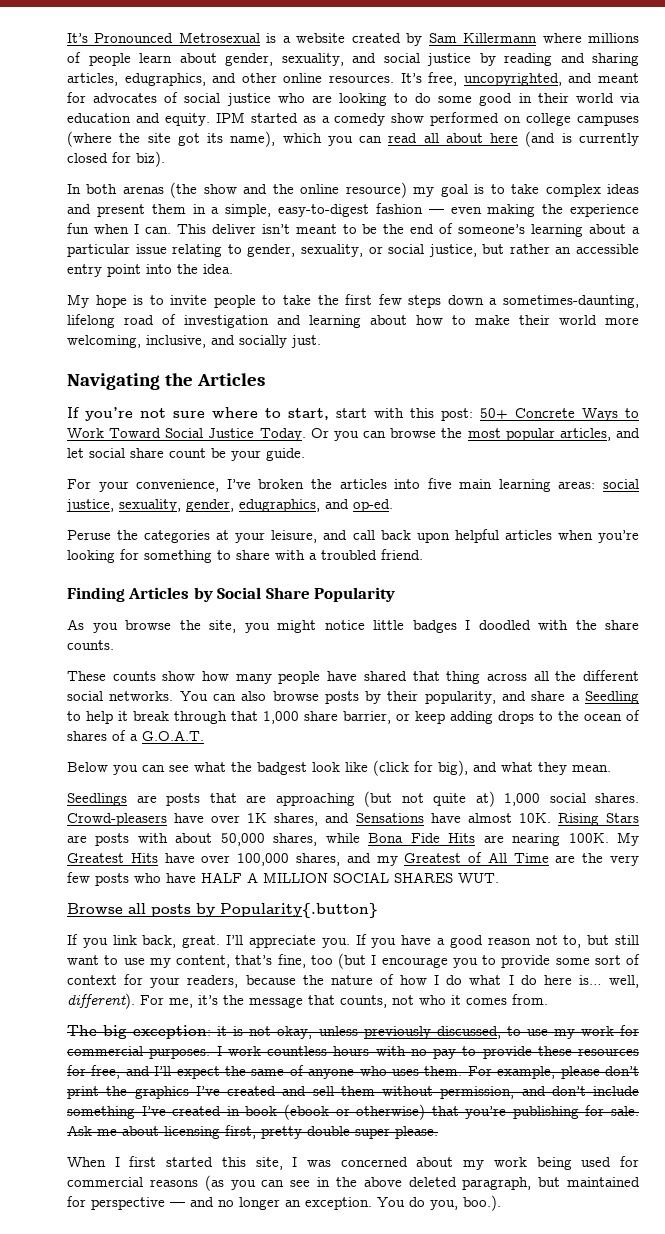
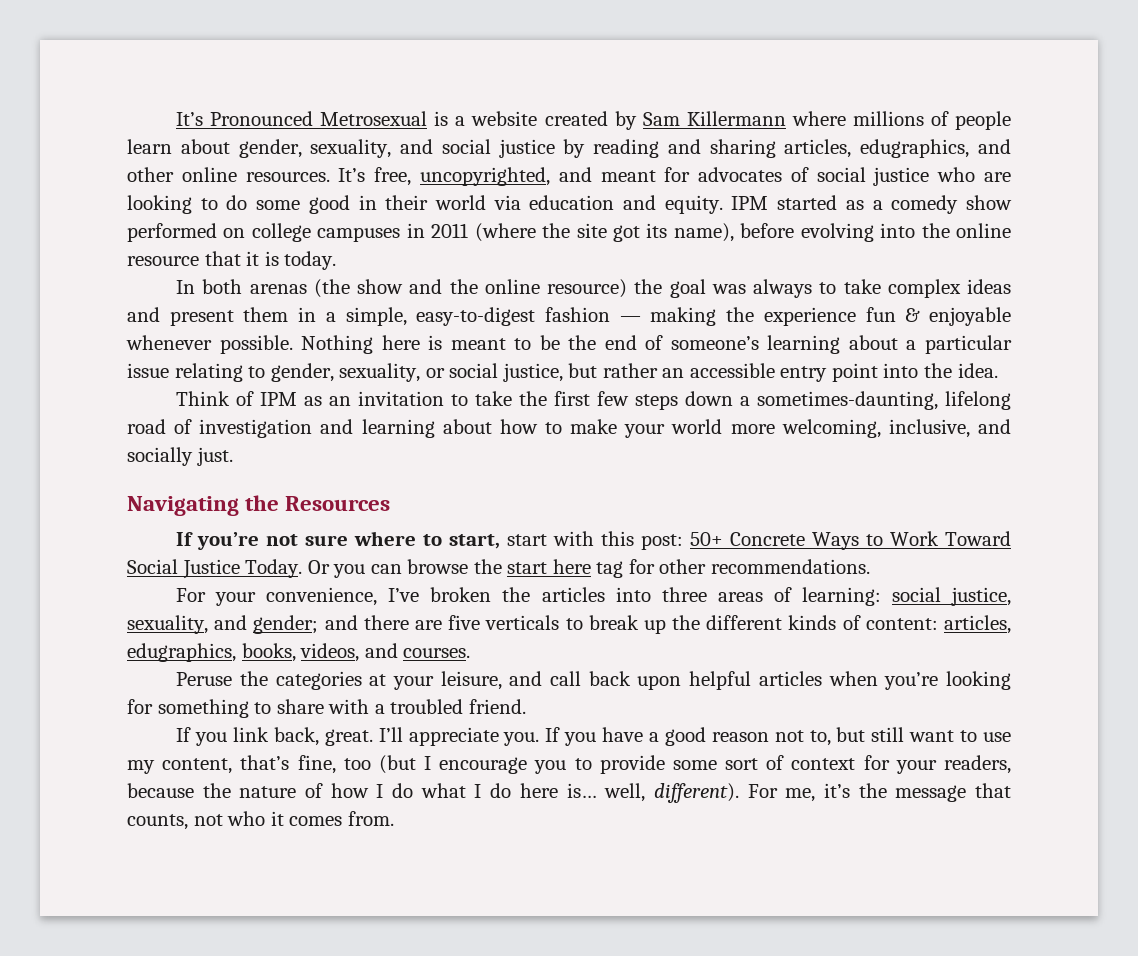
- IPM started as a comedy show performed on college campuses (where the site got its name), which you can read all about here (and is currently closed for biz).
+ IPM started as a comedy show performed on college campuses in 2011 (where the site got its name), before evolving into the online resource that it is today.
- In both arenas (the show and the online resource) my goal is to take complex ideas and present them in a simple, easy-to-digest fashion — even making the experience fun when I can. This deliver isn’t meant to be the end of someone’s learning about a particular issue relating to gender, sexuality, or social justice, but rather an accessible entry point into the idea.
+ In both arenas (the show and the online resource) the goal was always to take complex ideas and present them in a simple, easy-to-digest fashion — making the experience fun & enjoyable whenever possible. Nothing here is meant to be the end of someone’s learning about a particular issue relating to gender, sexuality, or social justice, but rather an accessible entry point into the idea.
- My hope is to invite people to take the first few steps down a sometimes-daunting, lifelong road of investigation and learning about how to make their world more welcoming, inclusive, and socially just.
+ Think of IPM as an invitation to take the first few steps down a sometimes-daunting, lifelong road of investigation and learning about how to make your world more welcoming, inclusive, and socially just.
- Navigating the Articles
+ Navigating the Resources
- Or you can browse the most popular articles, and let social share count be your guide.
+ Or you can browse the start here tag for other recommendations.
- For your convenience, I’ve broken the articles into five main learning areas: social justice, sexuality, gender, edugraphics, and op-ed.
+ For your convenience, I’ve broken the articles into three areas of learning: social justice, sexuality, and gender; and there are five verticals to break up the different kinds of content: articles, edugraphics, books, videos, and courses.
- Finding Articles by Social Share Popularity
- As you browse the site, you might notice little badges I doodled with the share counts.
- These counts show how many people have shared that thing across all the different social networks. You can also browse posts by their popularity, and share a Seedling to help it break through that 1,000 share barrier, or keep adding drops to the ocean of shares of a G.O.A.T.
- Below you can see what the badgest look like (click for big), and what they mean.
- Seedlings are posts that are approaching (but not quite at) 1,000 social shares. Crowd-pleasers have over 1K shares, and Sensations have almost 10K. Rising Stars are posts with about 50,000 shares, while Bona Fide Hits are nearing 100K. My Greatest Hits have over 100,000 shares, and my Greatest of All Time are the very few posts who have HALF A MILLION SOCIAL SHARES WUT.
- Browse all posts by Popularity{.button}
- The big exception: it is not okay, unless previously discussed, to use my work for commercial purposes. I work countless hours with no pay to provide these resources for free, and I’ll expect the same of anyone who uses them. For example, please don’t print the graphics I’ve created and sell them without permission, and don’t include something I’ve created in book (ebook or otherwise) that you’re publishing for sale. Ask me about licensing first, pretty double super please.
- When I first started this site, I was concerned about my work being used for commercial reasons (as you can see in the above deleted paragraph, but maintained for perspective — and no longer an exception. You do you, boo.).

